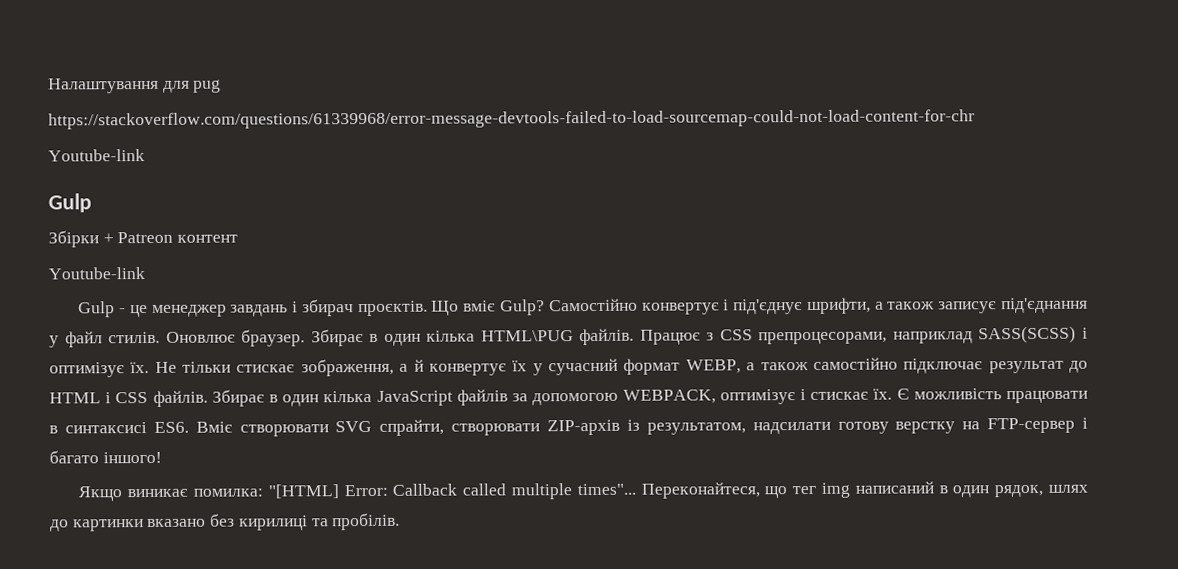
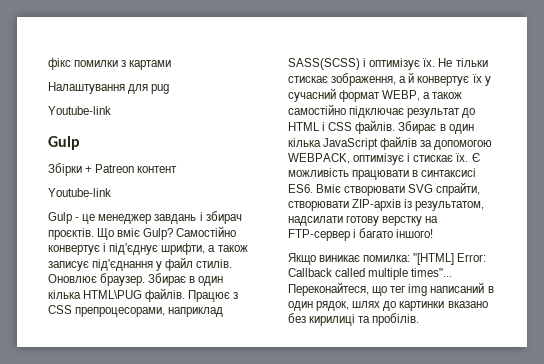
+ фікс помилки з картами
- https://stackoverflow.com/questions/61339968/error-message-devtools-failed-to-load-sourcemap-could-not-load-content-for-chr

